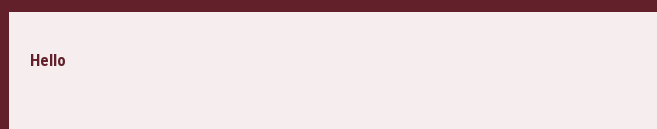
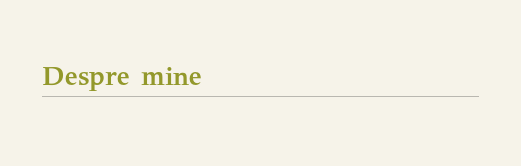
- Hello
+ Despre mine

